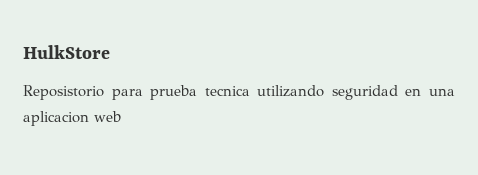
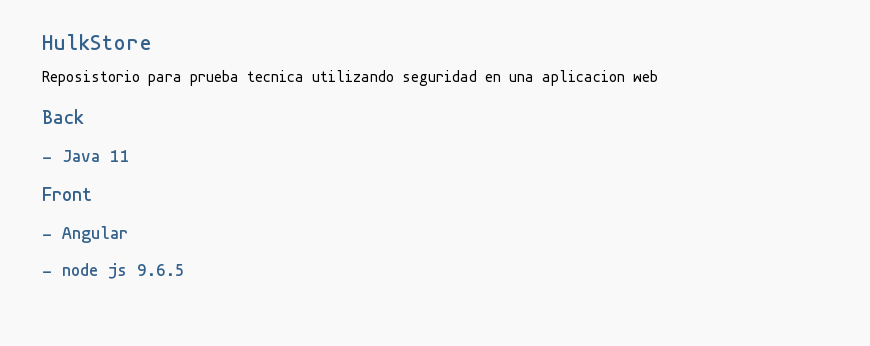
+ Back
+ - Java 11
+ Front
+ - Angular
+ - node js 9.6.5

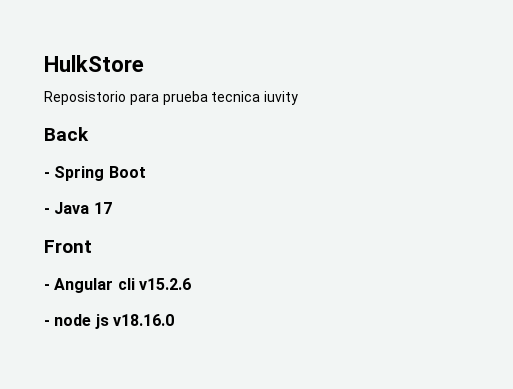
- Reposistorio para prueba tecnica utilizando seguridad en una aplicacion web
+ Reposistorio para prueba tecnica iuvity
  Back
+ - Spring Boot
- - Java 11
+ - Java 17
- - Angular
+ - Angular cli v15.2.6
- - node js 9.6.5
+ - node js v18.16.0

